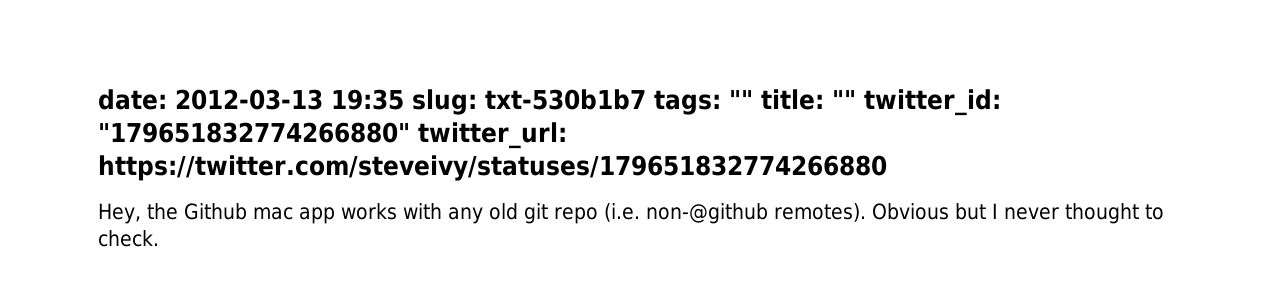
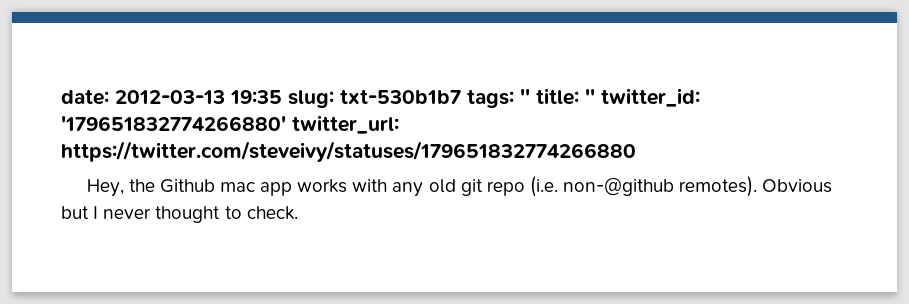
- date: 2012-03-13 19:35 slug: txt-530b1b7 tags: "" title: "" twitter_id: "179651832774266880" twitter_url: https://twitter.com/steveivy/statuses/179651832774266880
+ date: 2012-03-13 19:35 slug: txt-530b1b7 tags: '' title: '' twitter_id: '179651832774266880' twitter_url: https://twitter.com/steveivy/statuses/179651832774266880

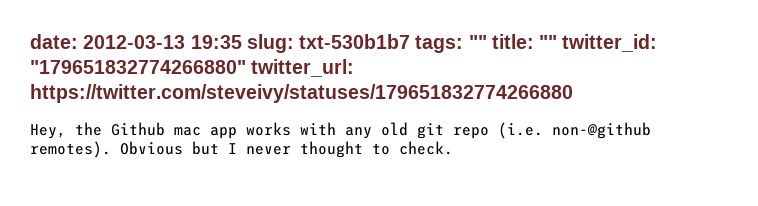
- date: 2012-03-13 19:35 slug: txt-530b1b7 tags: '' title: '' twitter_id: '179651832774266880' twitter_url: https://twitter.com/steveivy/statuses/179651832774266880
+ date: 2012-03-13 19:35 slug: txt-530b1b7 tags: "" title: "" twitter_id: "179651832774266880" twitter_url: https://twitter.com/steveivy/statuses/179651832774266880

